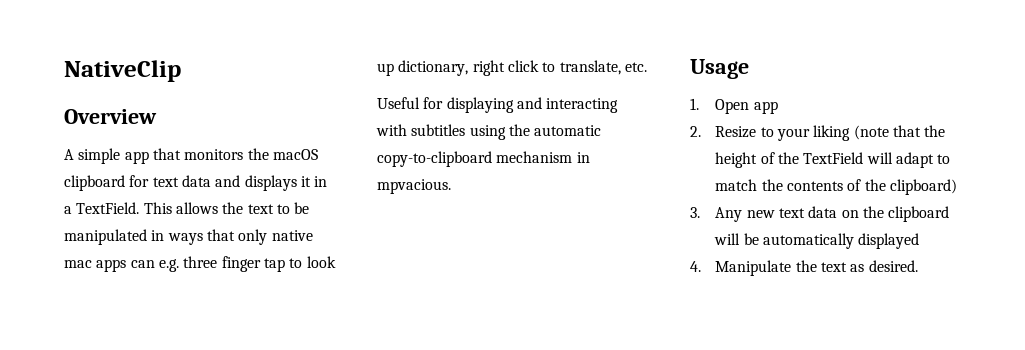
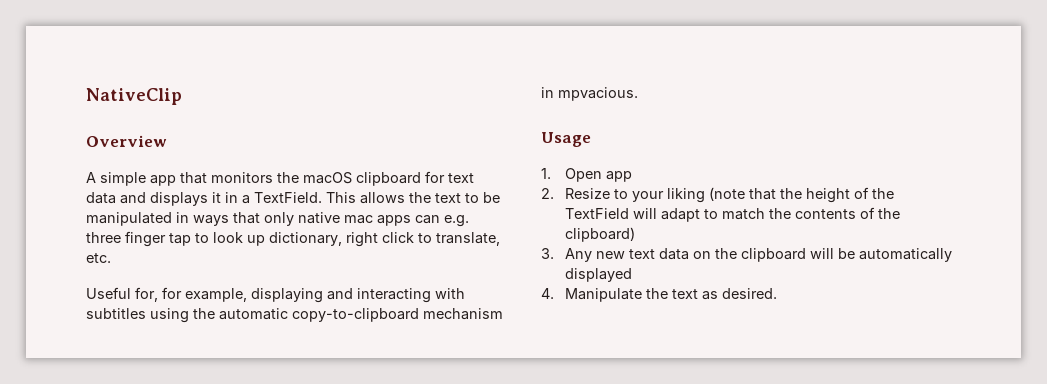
- Useful for displaying and interacting with subtitles using the automatic copy-to-clipboard mechanism in mpvacious.
+ Useful for, for example, displaying and interacting with subtitles using the automatic copy-to-clipboard mechanism in mpvacious.

